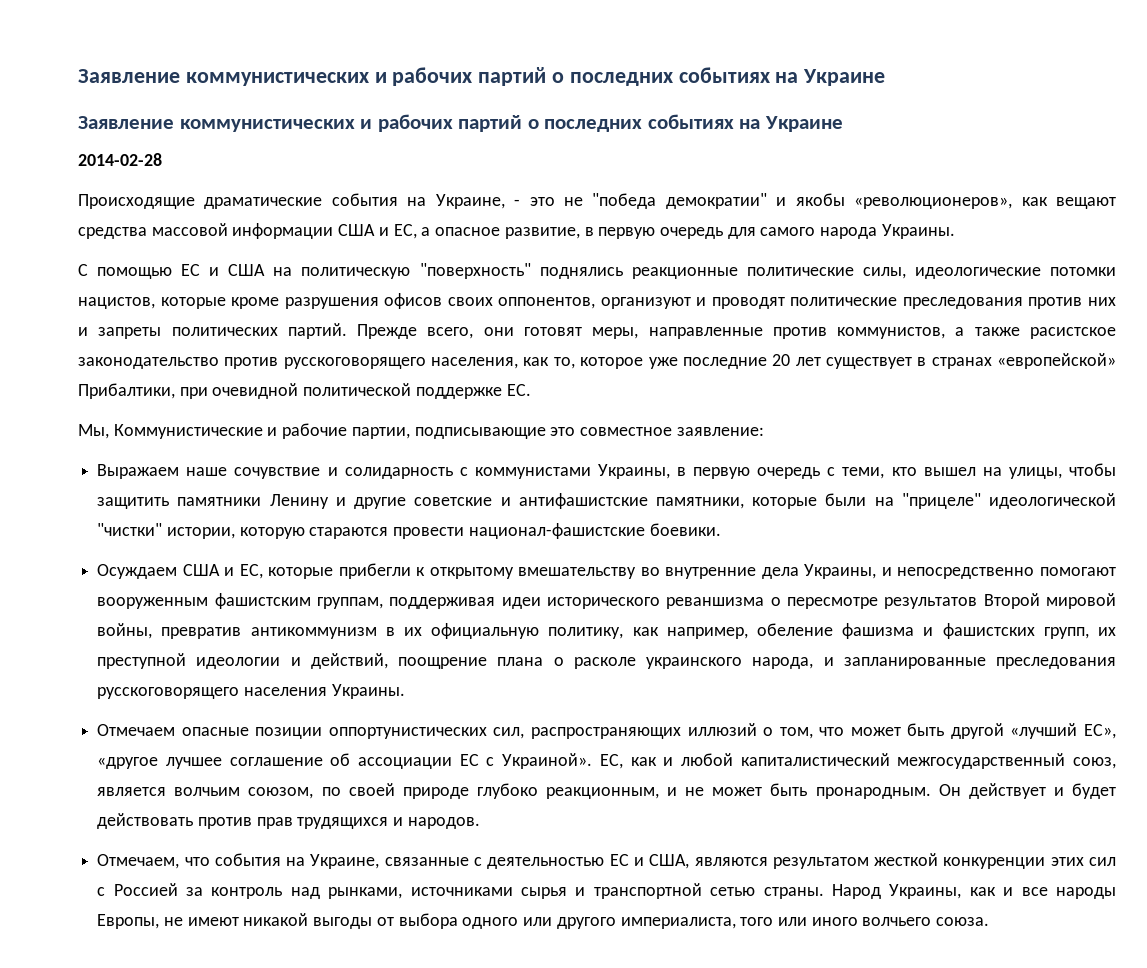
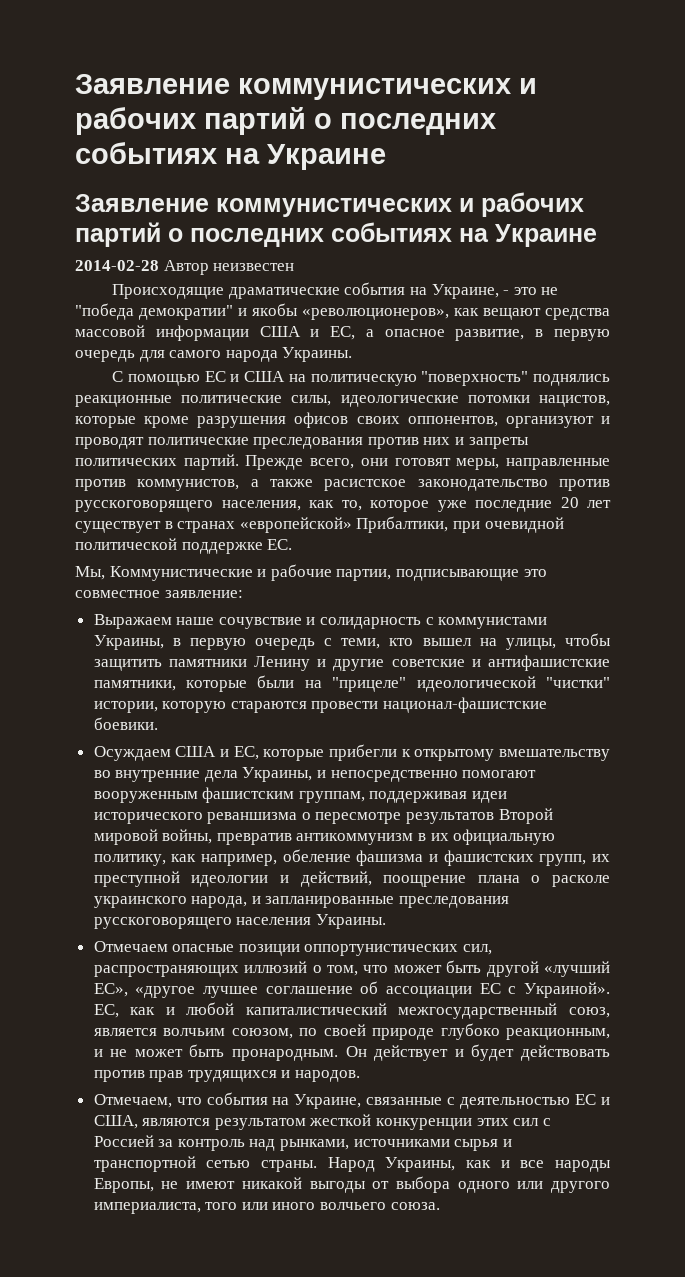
- 2014-02-28
+ 2014-02-28 Автор неизвестен

